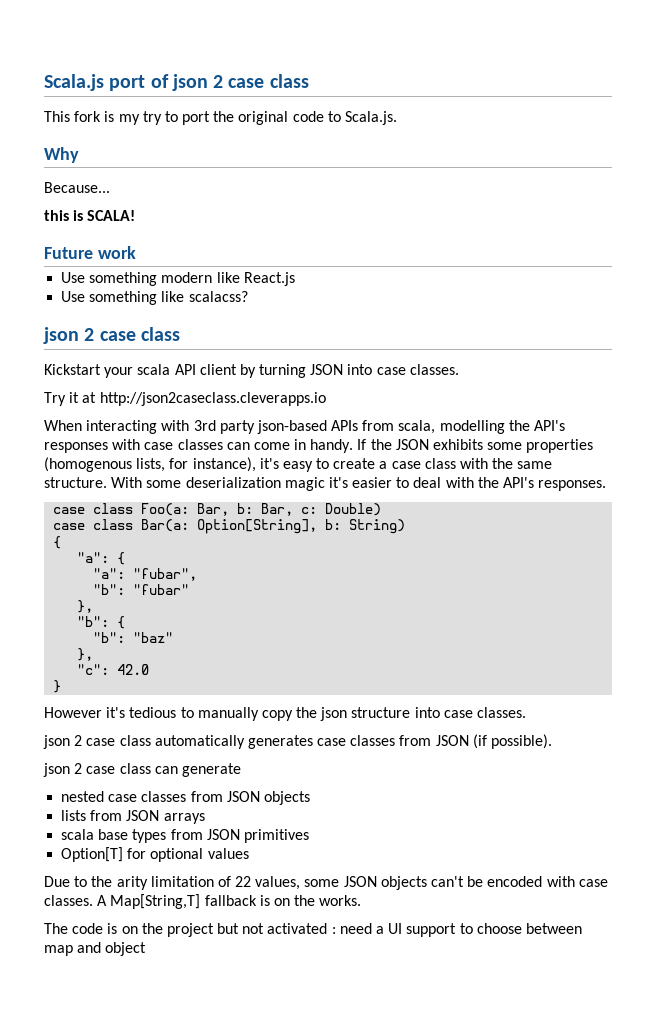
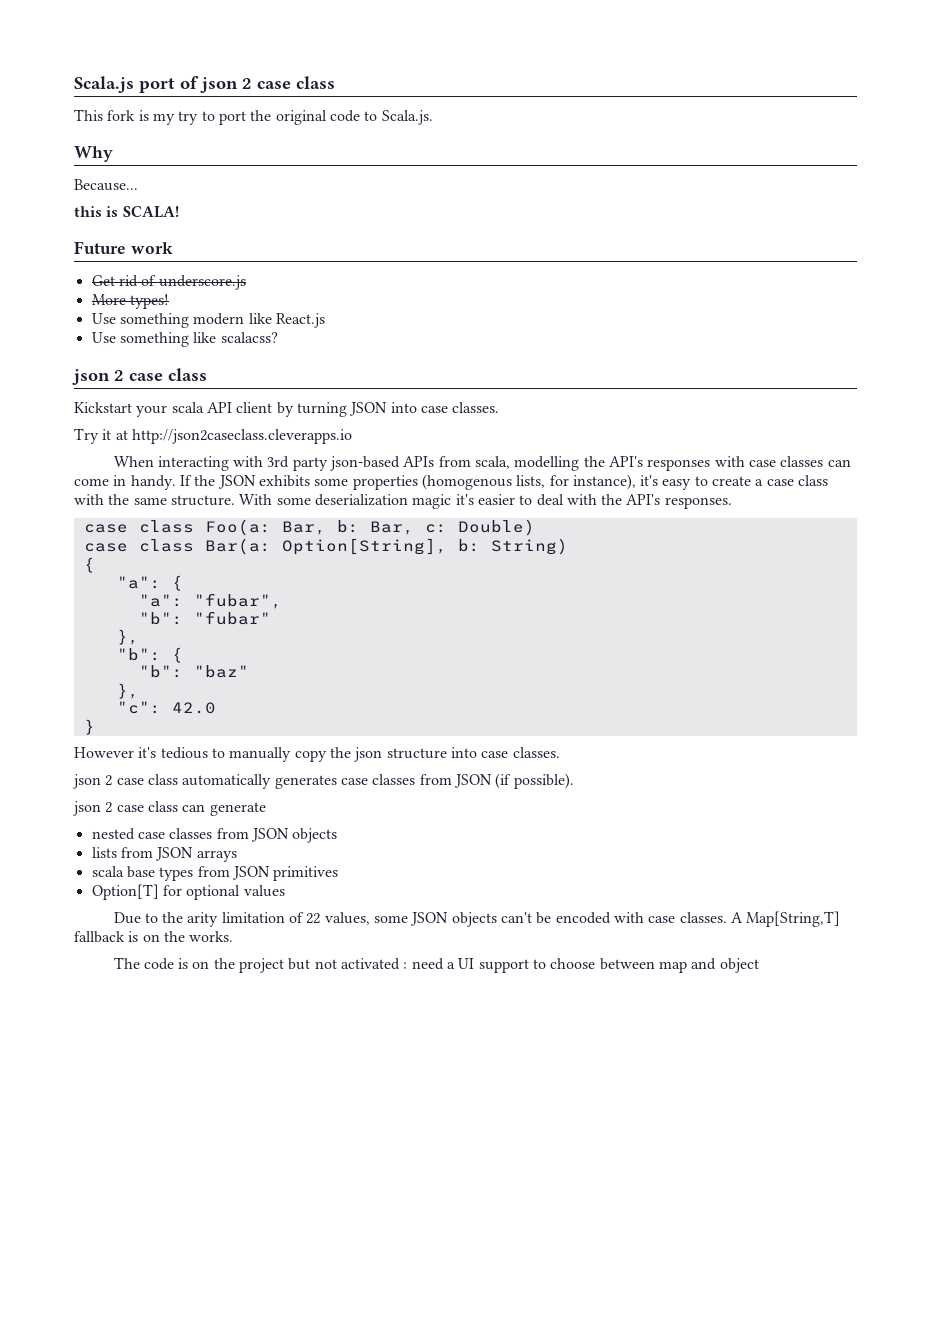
+ Get rid of underscore.js
+ More types!

